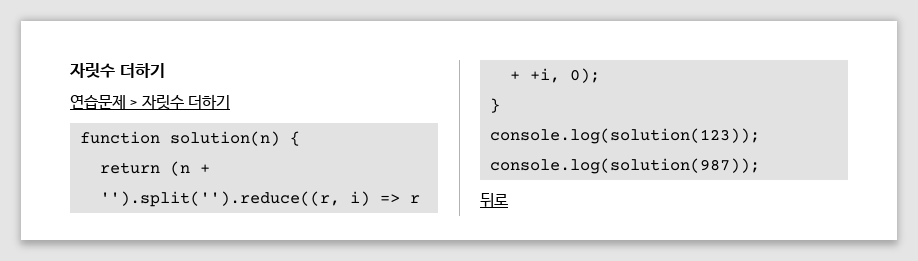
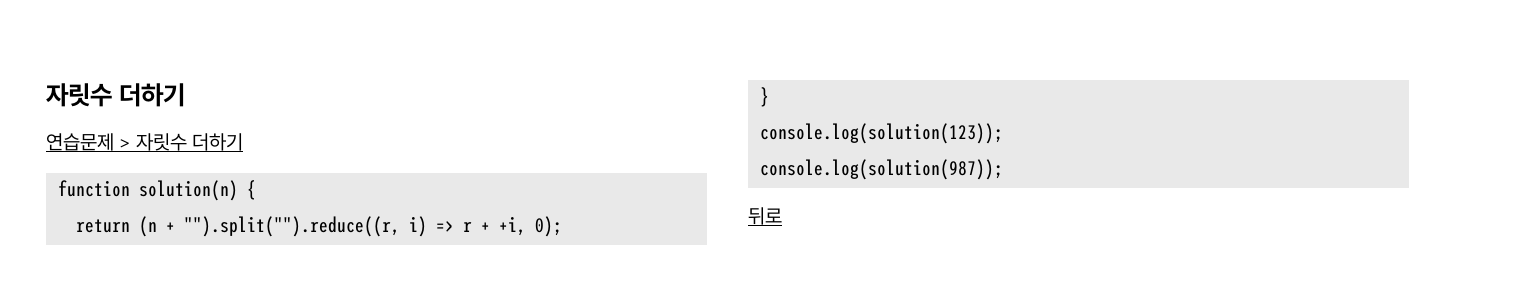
- return (n + '').split('').reduce((r, i) => r + +i, 0);
+ return (n + "").split("").reduce((r, i) => r + +i, 0);

